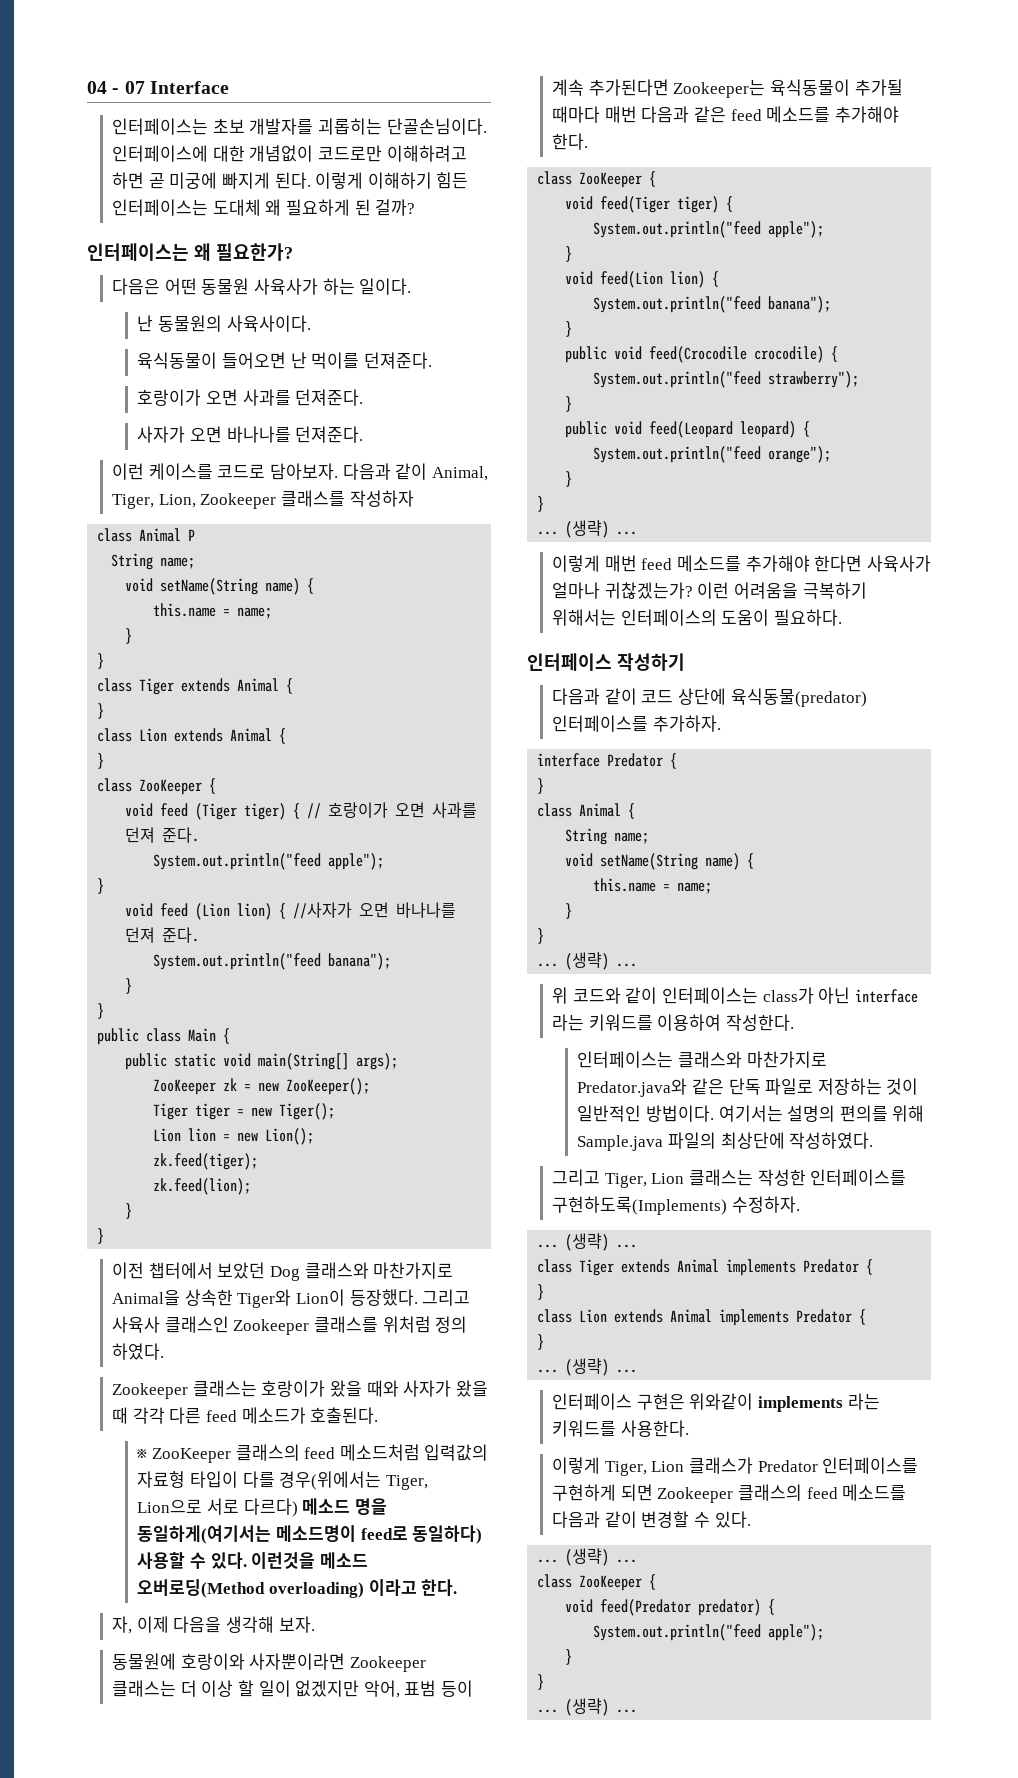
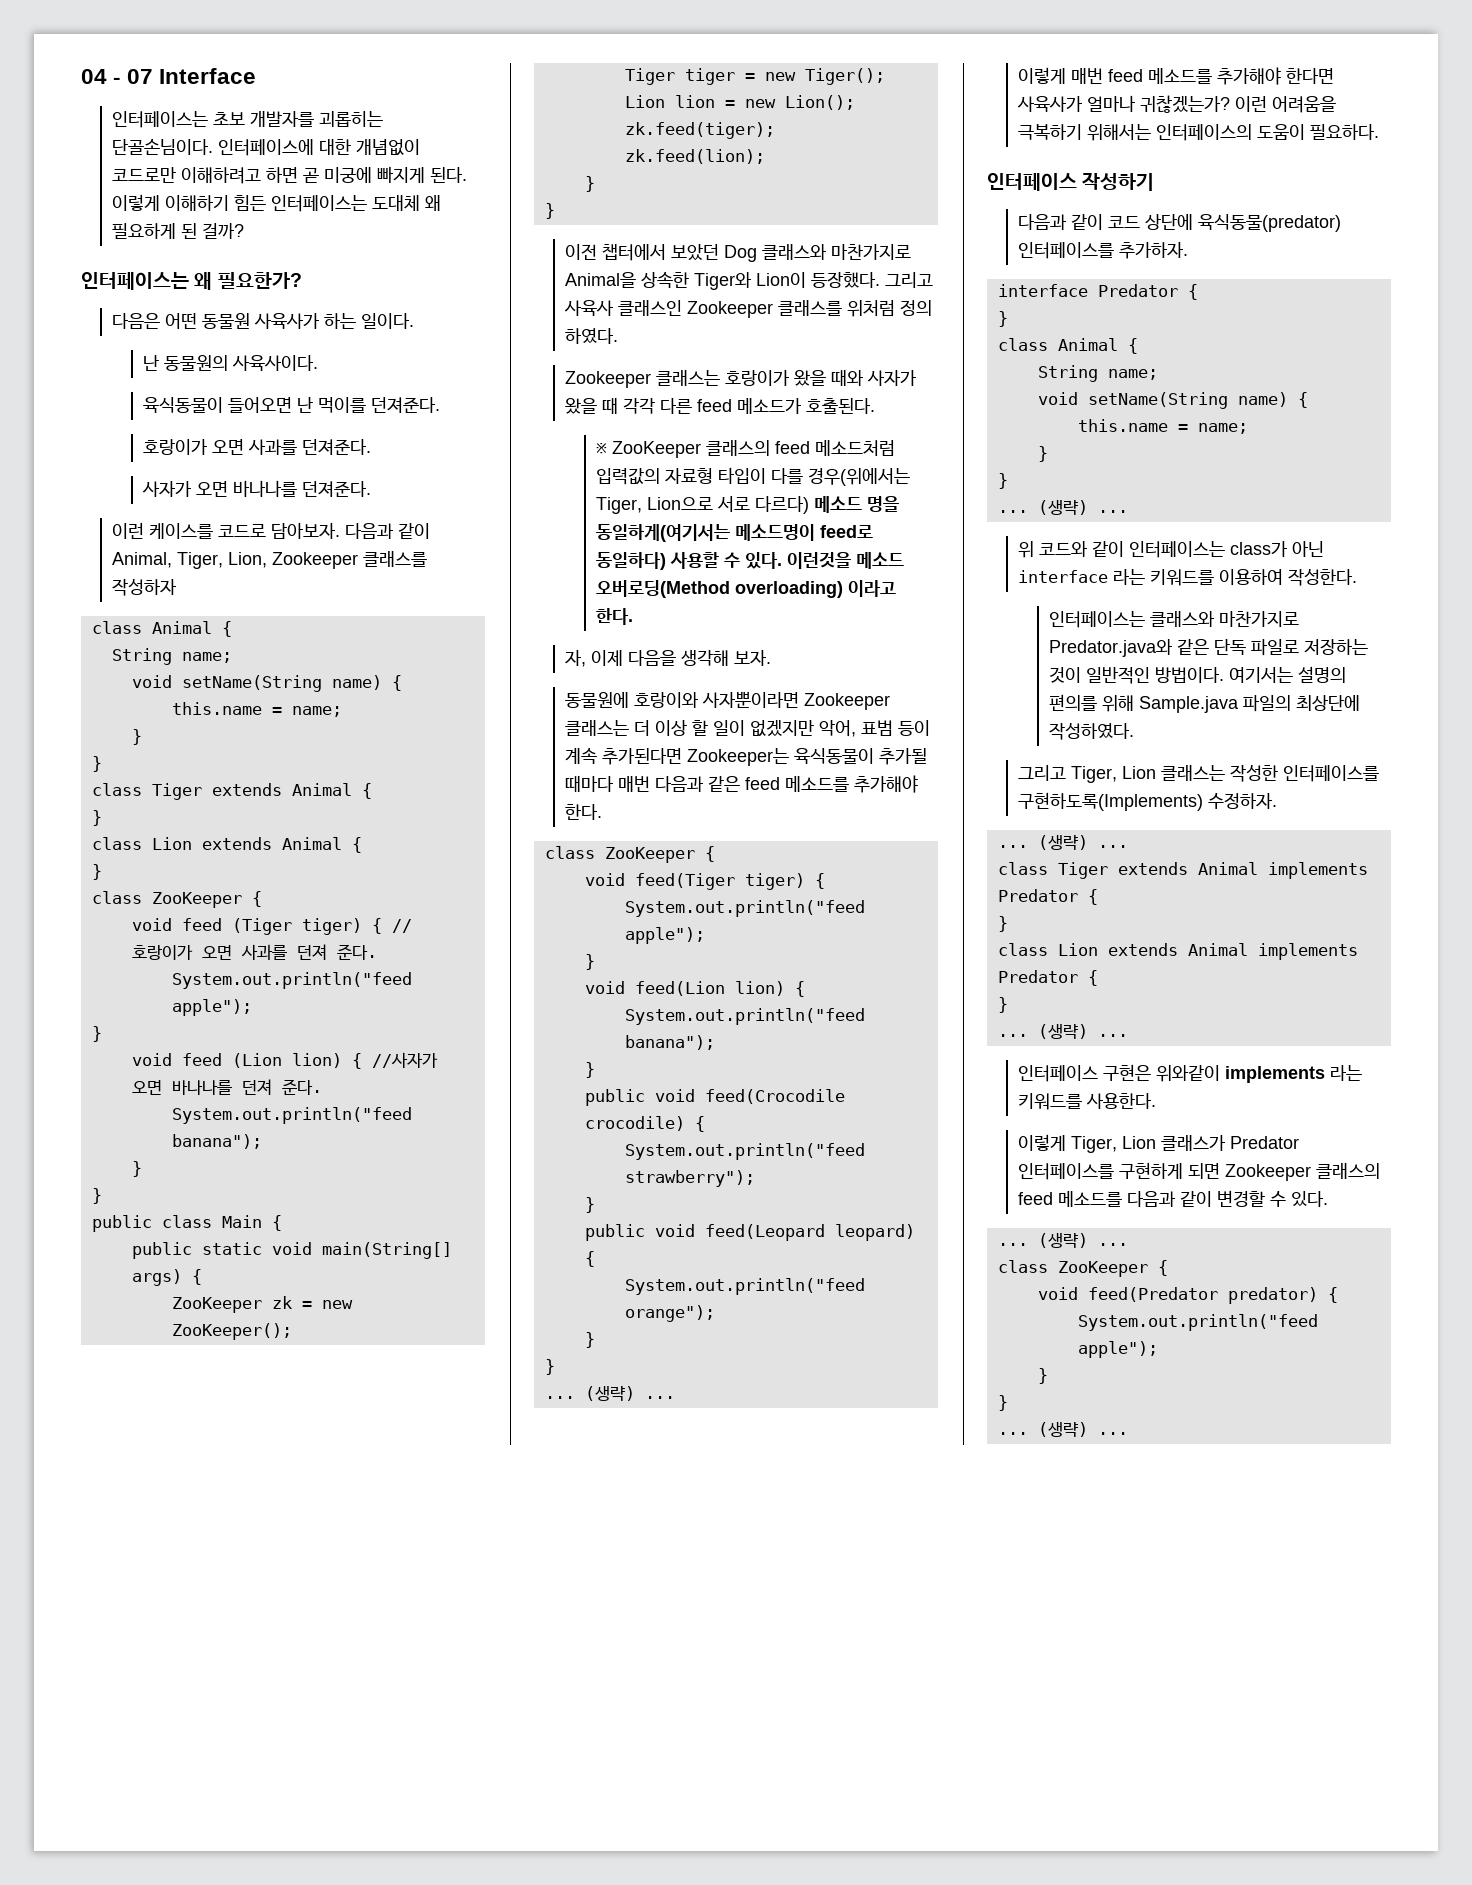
  다음과 같이 Animal, Tiger, Lion, Zookeeper 클래스를 작성하자
- class Animal P
+ class Animal {
- public static void main(String[] args);
+ public static void main(String[] args) {

